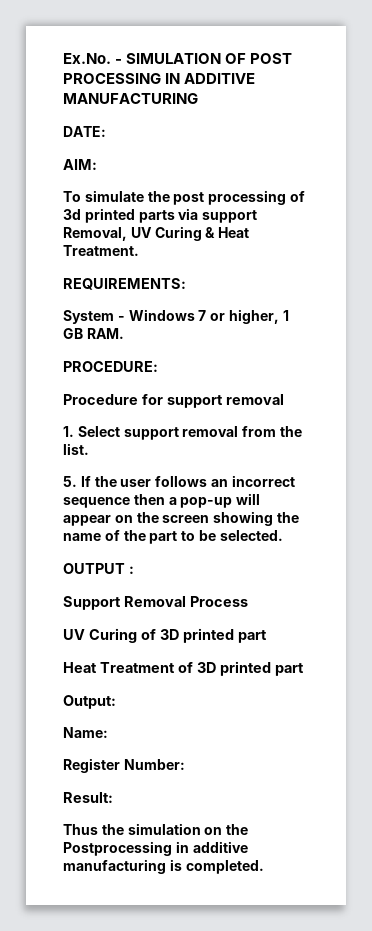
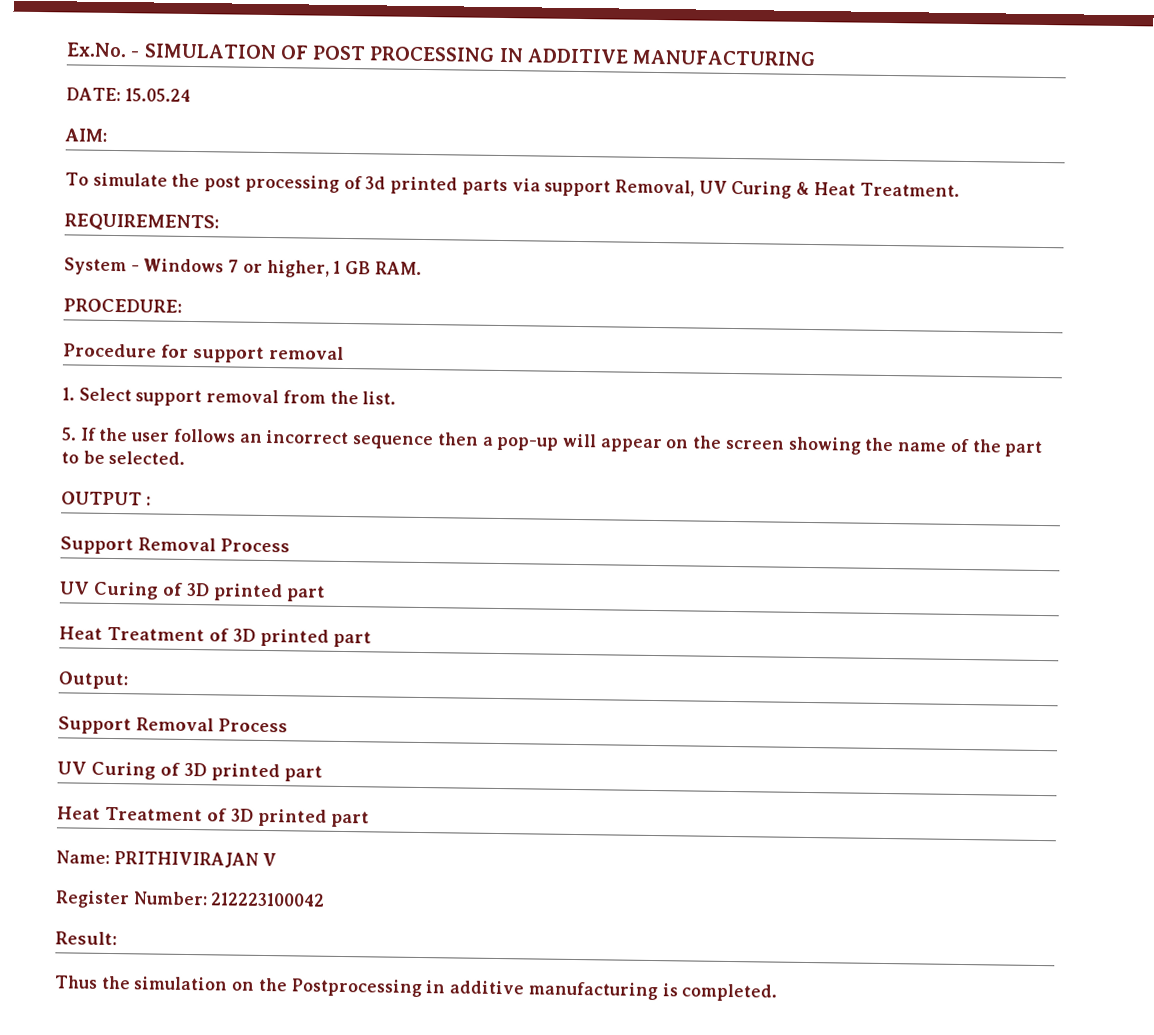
- DATE:
+ DATE: 15.05.24
  Output:
+ Support Removal Process
+ UV Curing of 3D printed part
+ Heat Treatment of 3D printed part
- Name:
+ Name: PRITHIVIRAJAN V
- Register Number:
+ Register Number: 212223100042

